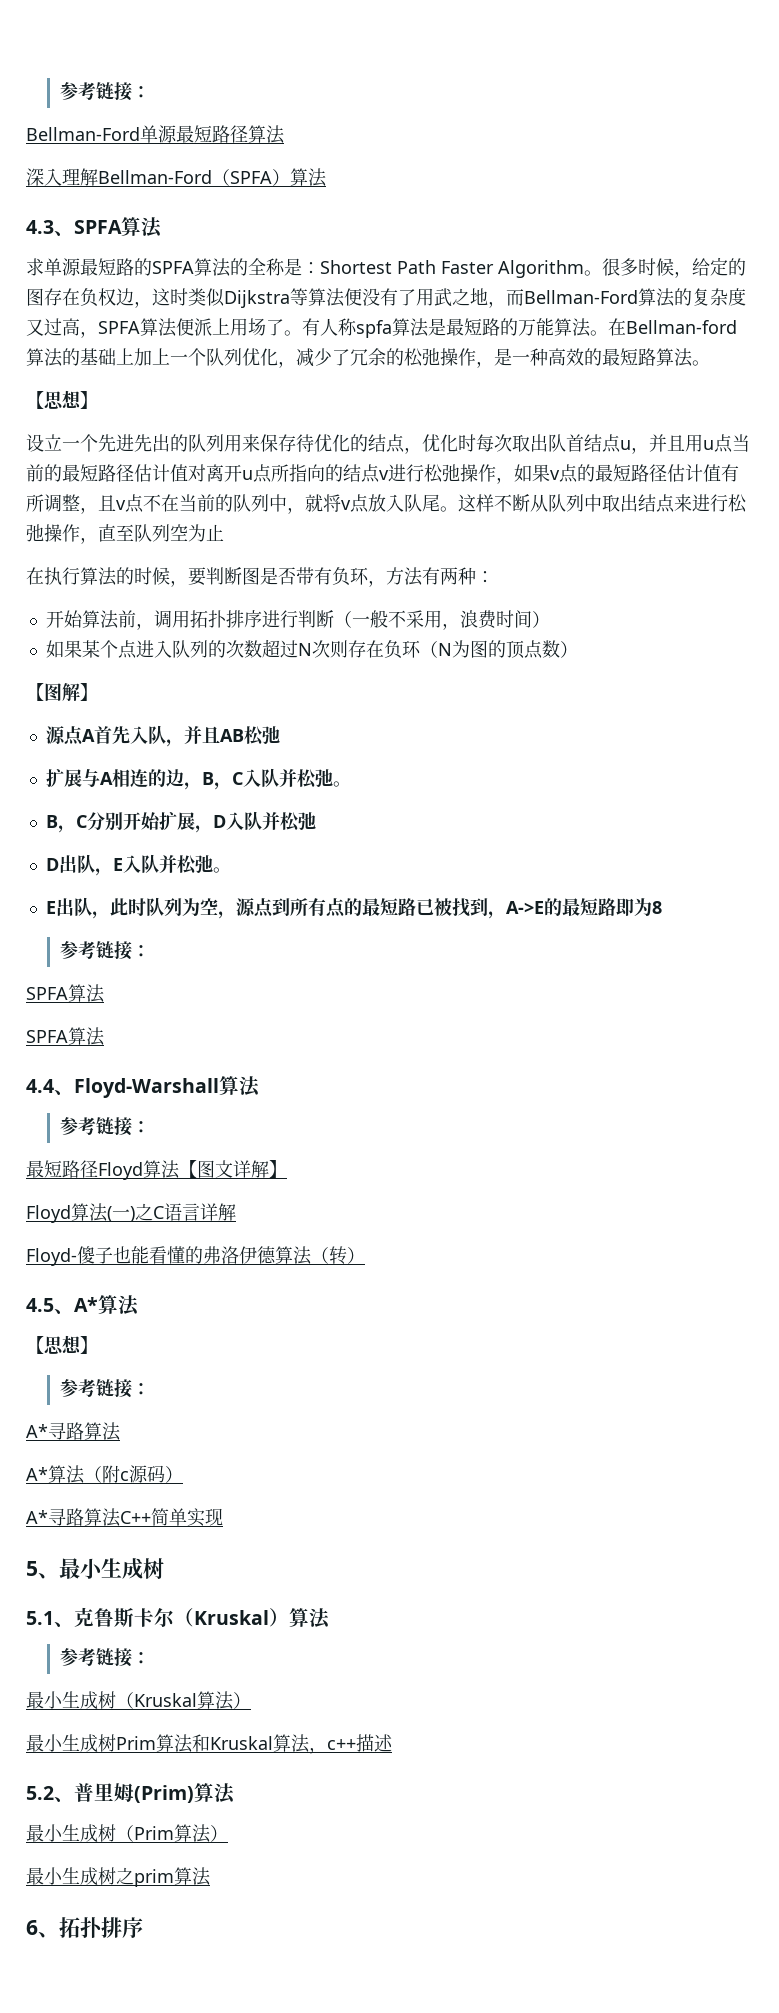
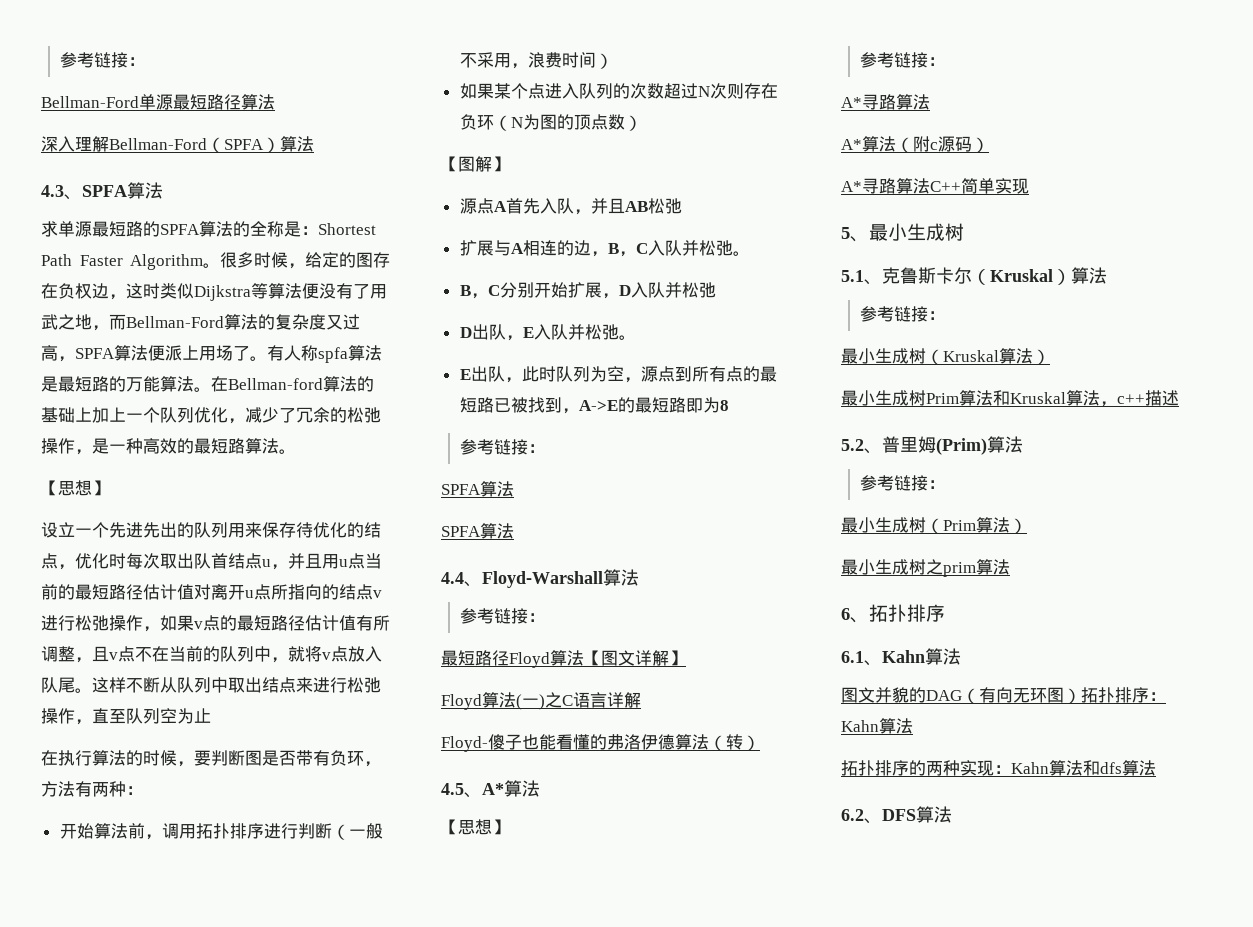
  5.2、普里姆(Prim)算法
+ 参考链接：
+ 6.1、Kahn算法
+ 图文并貌的DAG（有向无环图）拓扑排序：Kahn算法
+ 拓扑排序的两种实现：Kahn算法和dfs算法
+ 6.2、DFS算法

